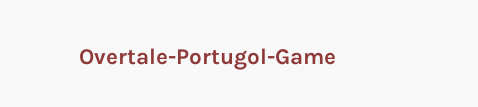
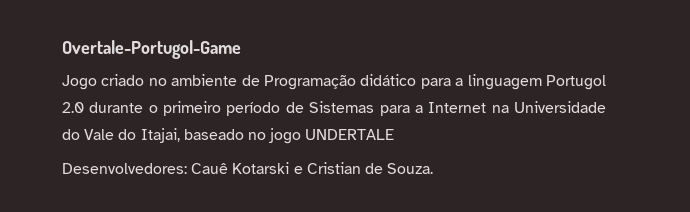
+ Jogo criado no ambiente de Programação didático para a linguagem Portugol 2.0 durante o primeiro período de Sistemas para a Internet na Universidade do Vale do Itajai, baseado no jogo UNDERTALE
+ Desenvolvedores: Cauê Kotarski e Cristian de Souza.

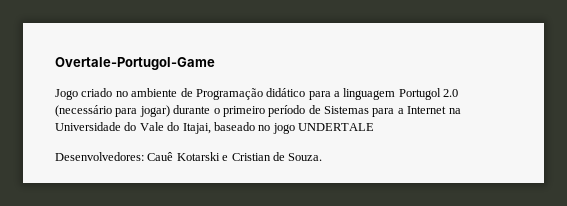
- Jogo criado no ambiente de Programação didático para a linguagem Portugol 2.0 durante o primeiro período de Sistemas para a Internet na Universidade do Vale do Itajai, baseado no jogo UNDERTALE
+ Jogo criado no ambiente de Programação didático para a linguagem Portugol 2.0 (necessário para jogar) durante o primeiro período de Sistemas para a Internet na Universidade do Vale do Itajai, baseado no jogo UNDERTALE

